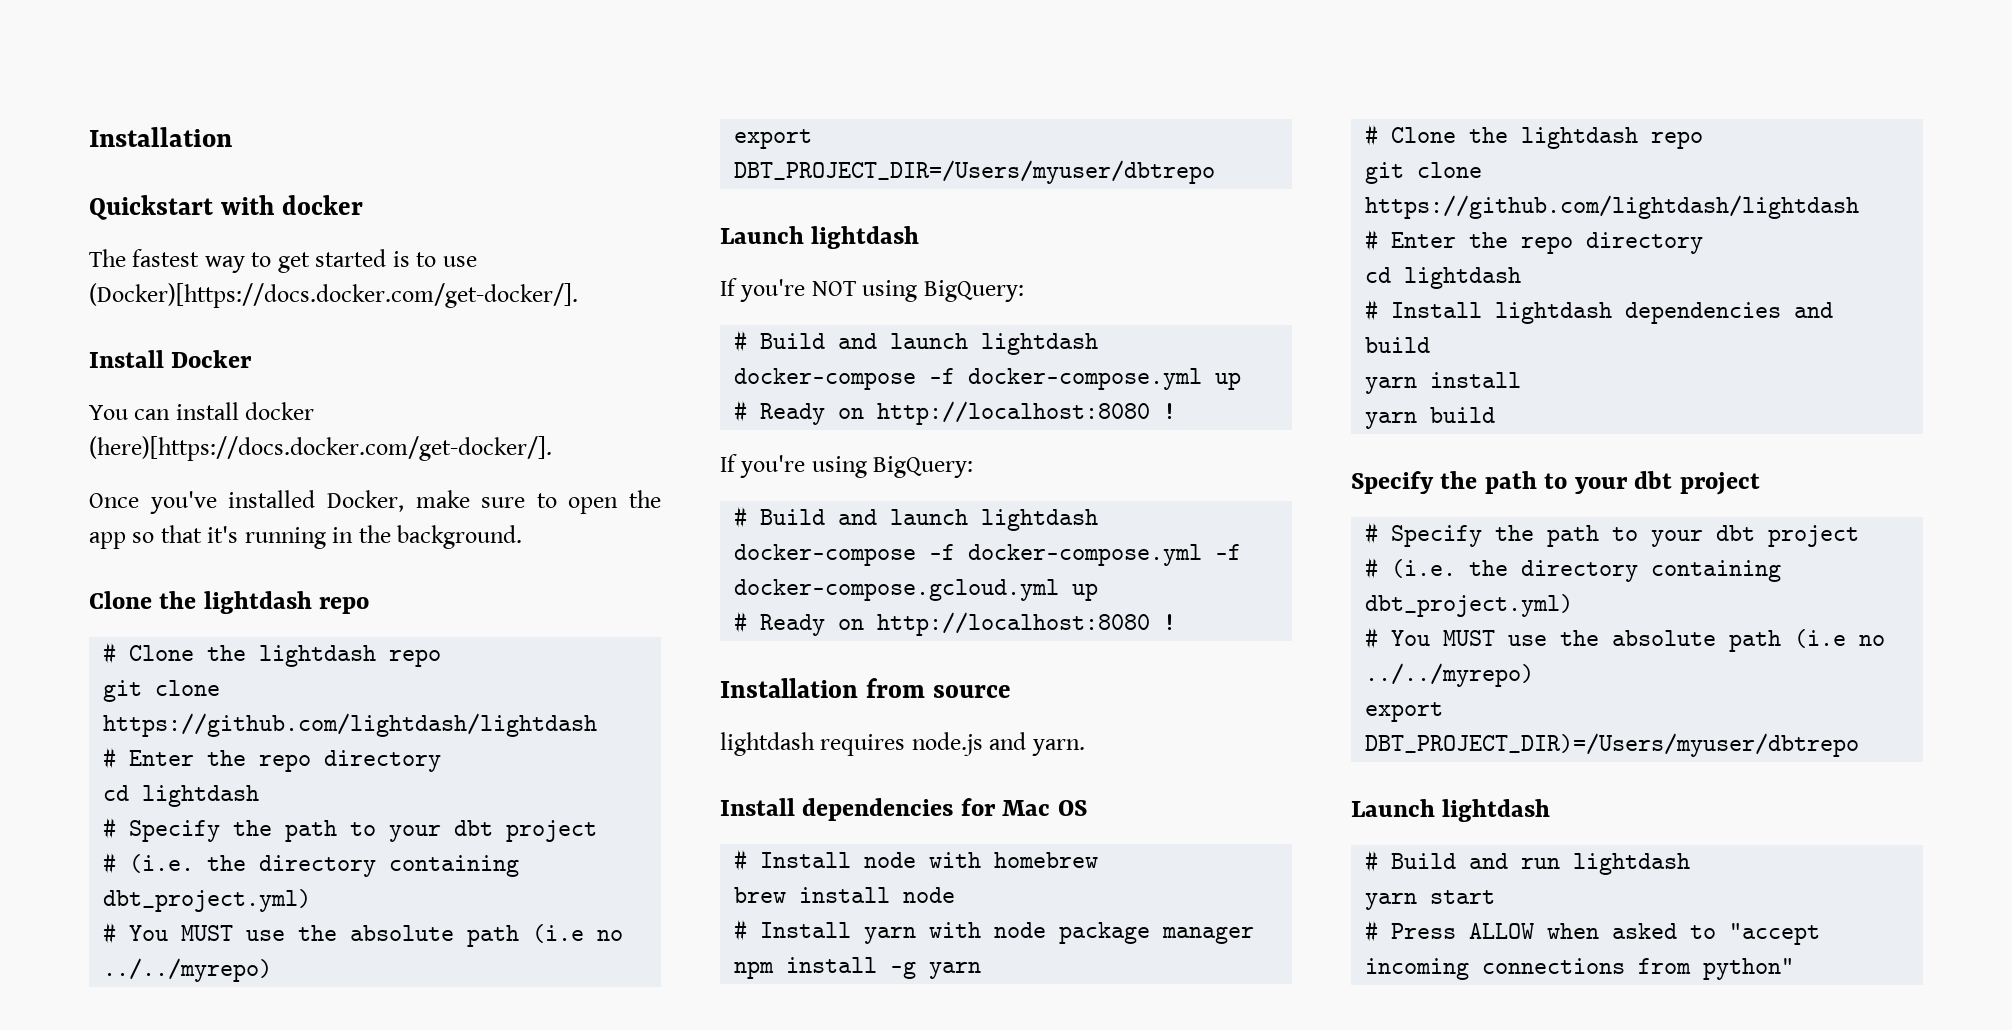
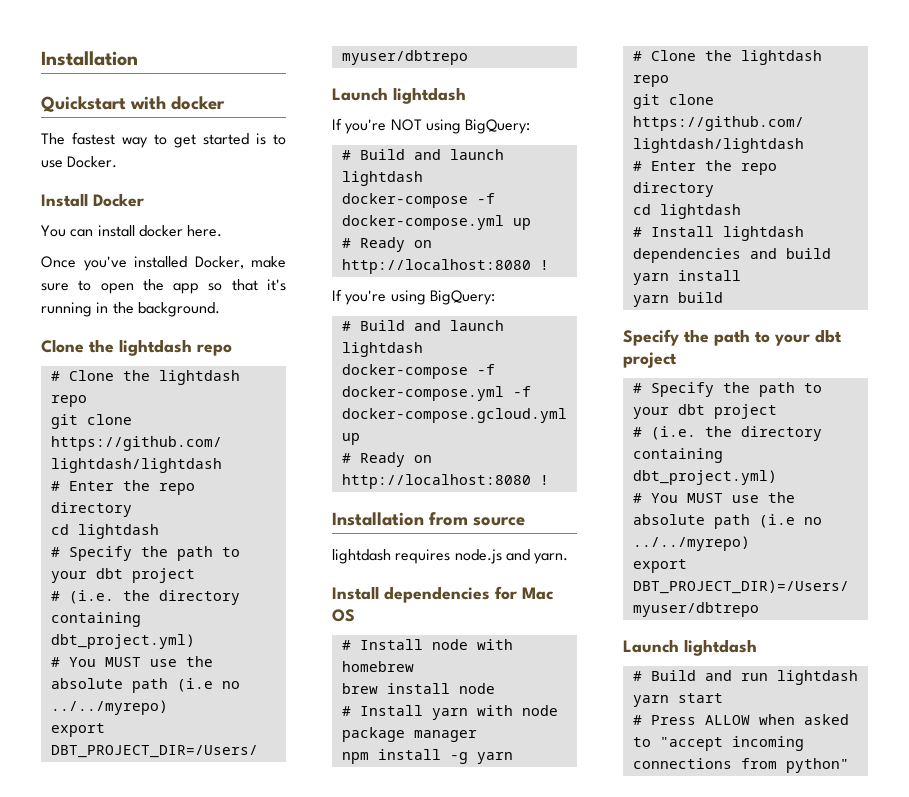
- The fastest way to get started is to use (Docker)[https://docs.docker.com/get-docker/].
+ The fastest way to get started is to use Docker.
- You can install docker (here)[https://docs.docker.com/get-docker/].
+ You can install docker here.

